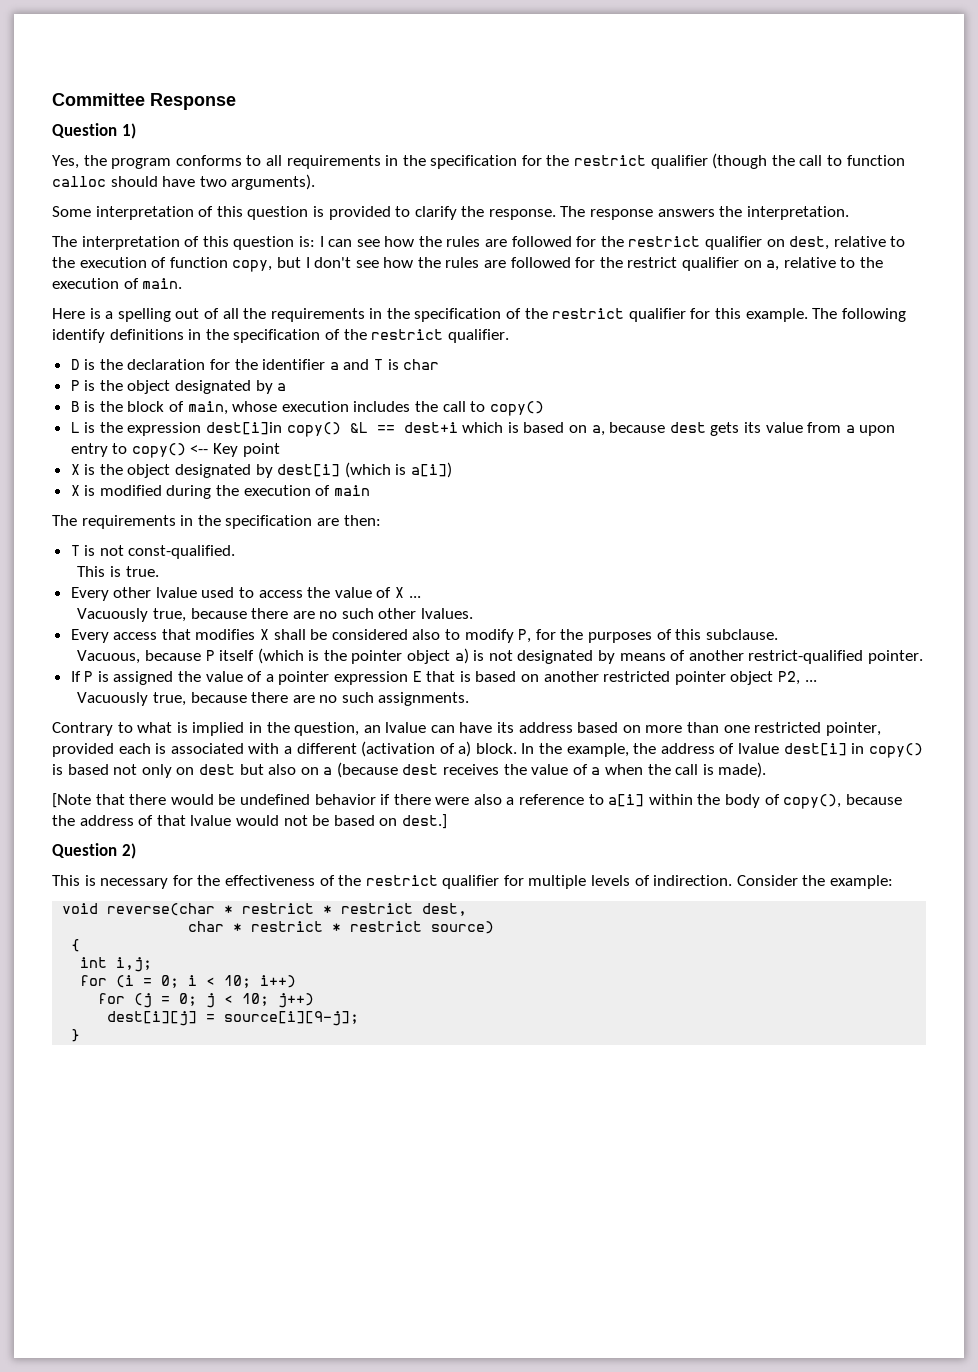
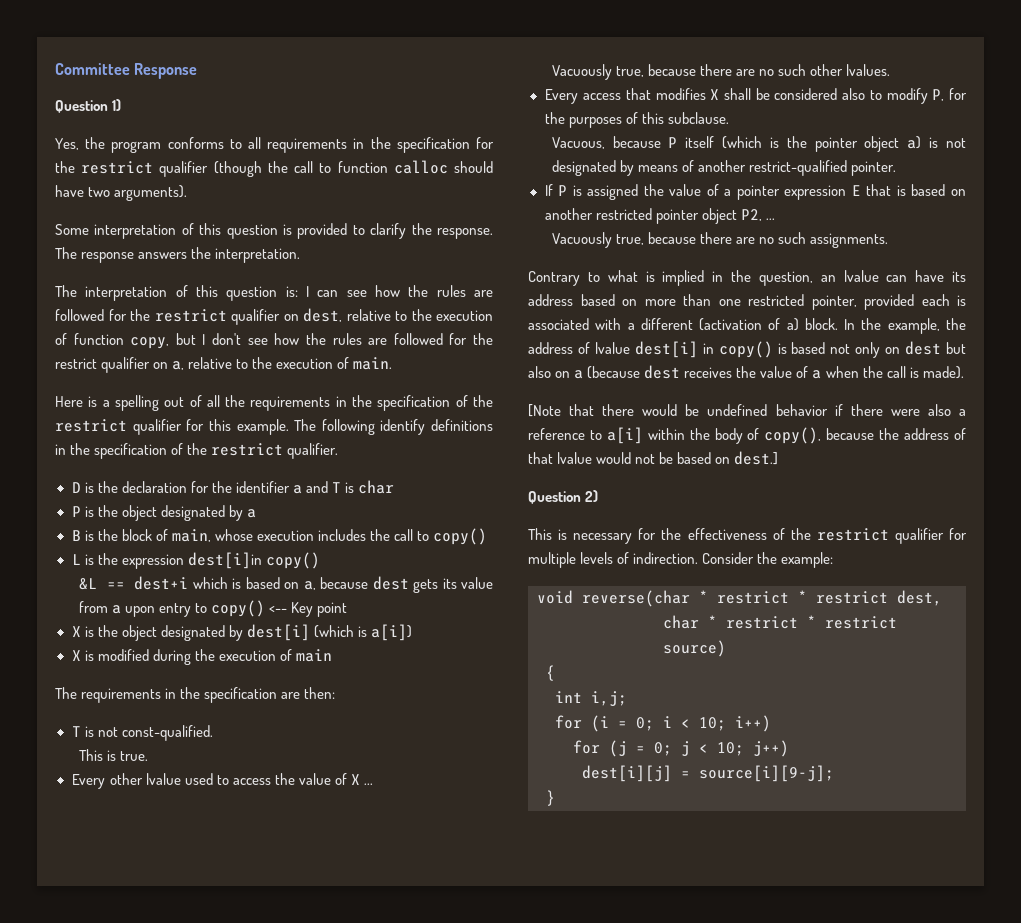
- L is the expression dest[i]in copy() &L == dest+i which is based on a, because dest gets its value from a upon entry to copy() <-- Key point
+ L is the expression dest[i]in copy()
+ &L == dest+i which is based on a, because dest gets its value from a upon entry to copy() <-- Key point

